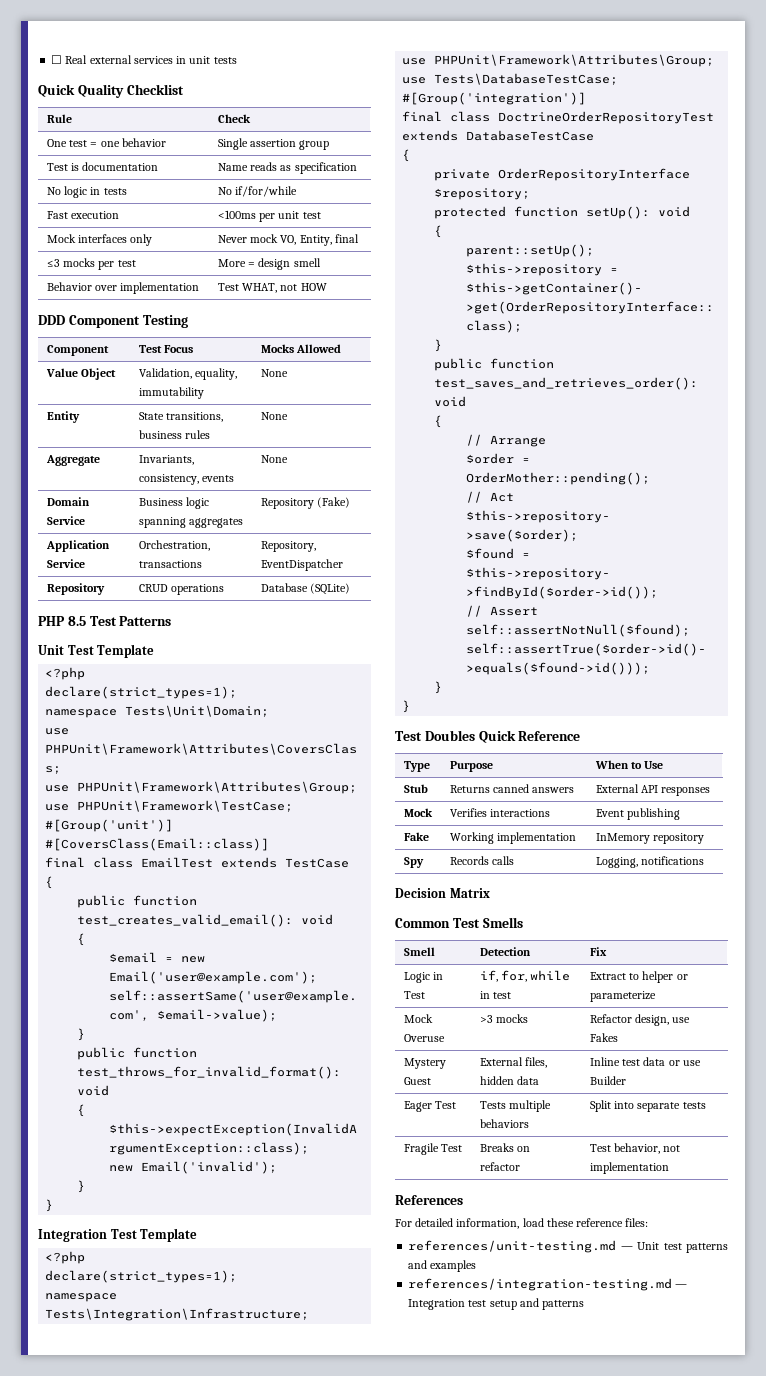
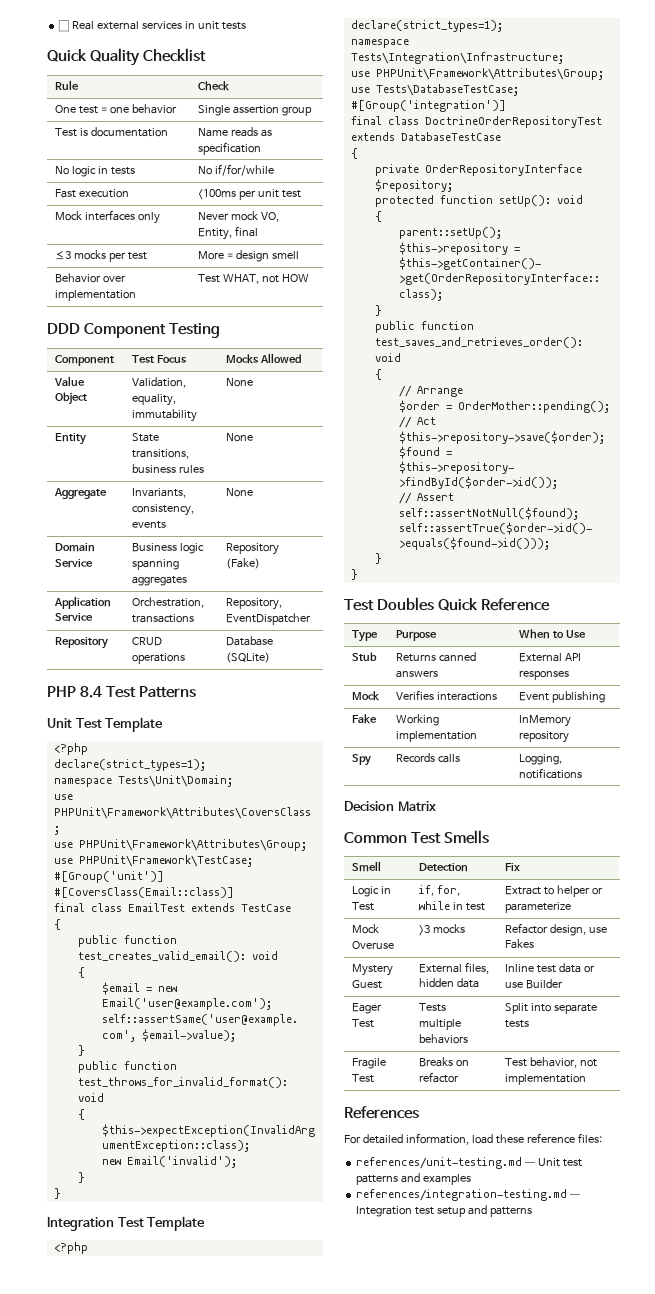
- PHP 8.5 Test Patterns
+ PHP 8.4 Test Patterns

